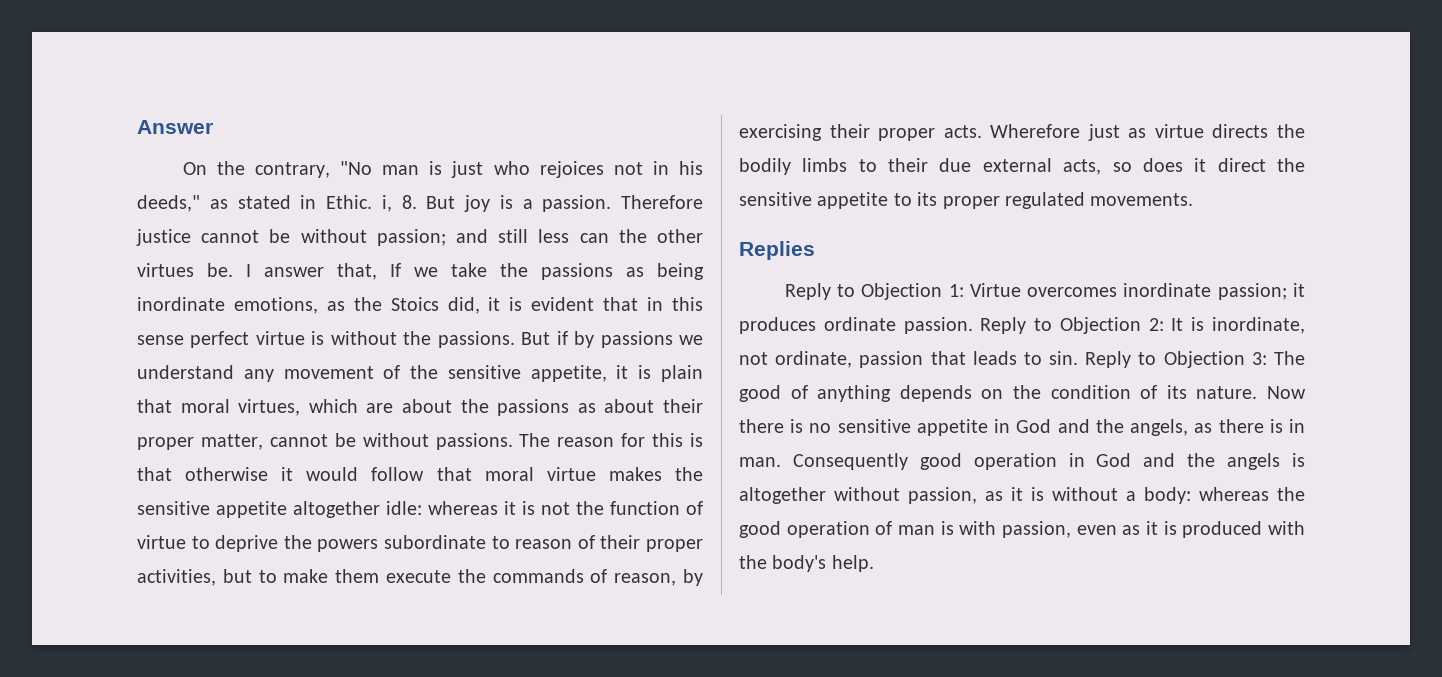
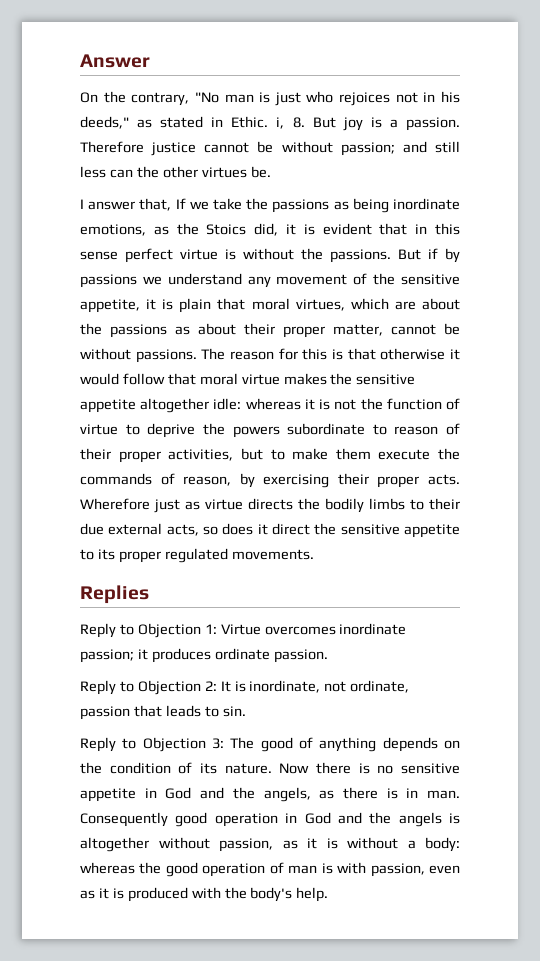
- Therefore justice cannot be without passion; and still less can the other virtues be. I answer that, If we take the passions as being inordinate emotions, as the Stoics did, it is evident that in this sense perfect virtue is without the passions.
+ Therefore justice cannot be without passion; and still less can the other virtues be.
+ I answer that, If we take the passions as being inordinate emotions, as the Stoics did, it is evident that in this sense perfect virtue is without the passions.
- Reply to Objection 1: Virtue overcomes inordinate passion; it produces ordinate passion. Reply to Objection 2: It is inordinate, not ordinate, passion that leads to sin. Reply to Objection 3: The good of anything depends on the condition of its nature.
+ Reply to Objection 1: Virtue overcomes inordinate passion; it produces ordinate passion.
+ Reply to Objection 2: It is inordinate, not ordinate, passion that leads to sin.
+ Reply to Objection 3: The good of anything depends on the condition of its nature.

